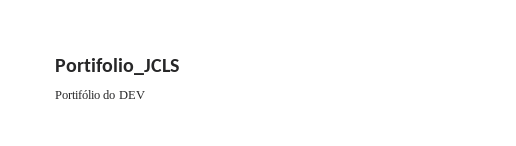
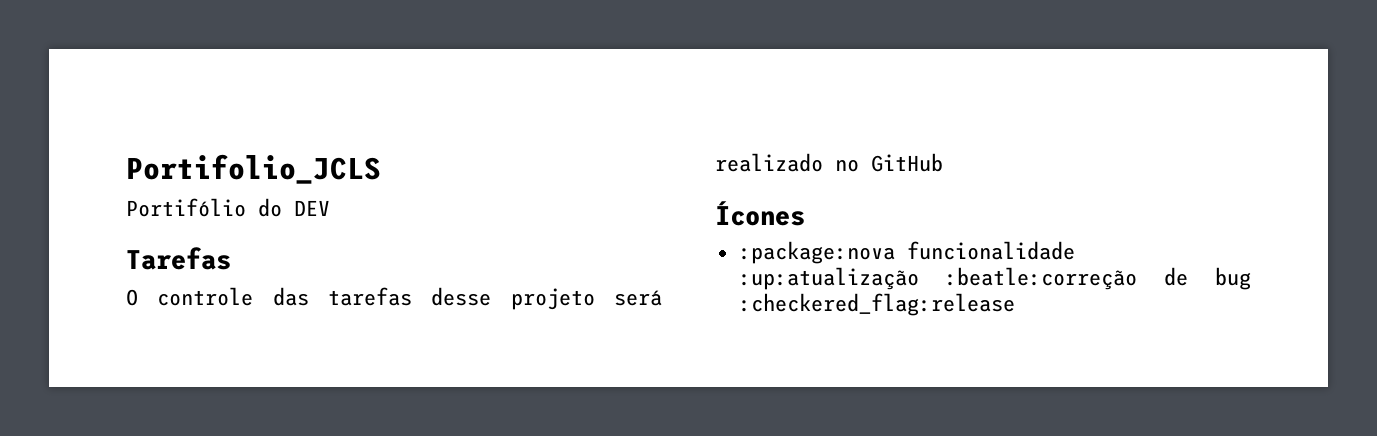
+ Tarefas
+ O controle das tarefas desse projeto será realizado no GitHub
+ Ícones
+ :package:nova funcionalidade :up:atualização :beatle:correção de bug :checkered_flag:release

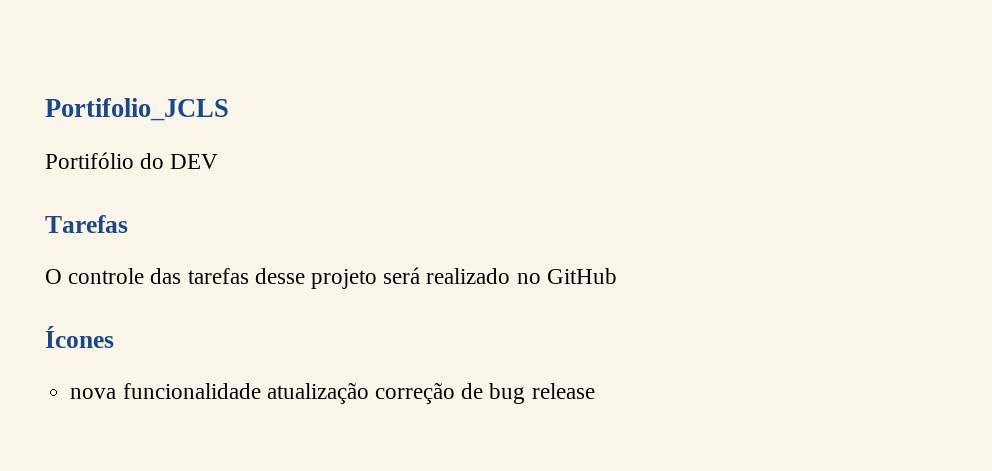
- :package:nova funcionalidade :up:atualização :beatle:correção de bug :checkered_flag:release
+ nova funcionalidade atualização correção de bug release

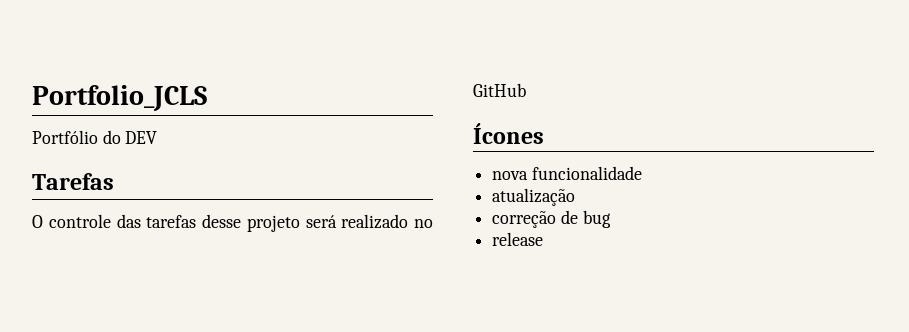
- Portifolio_JCLS
- Portifólio do DEV
+ Portfolio_JCLS
+ Portfólio do DEV
- nova funcionalidade atualização correção de bug release
+ nova funcionalidade
+ atualização
+ correção de bug
+ release

